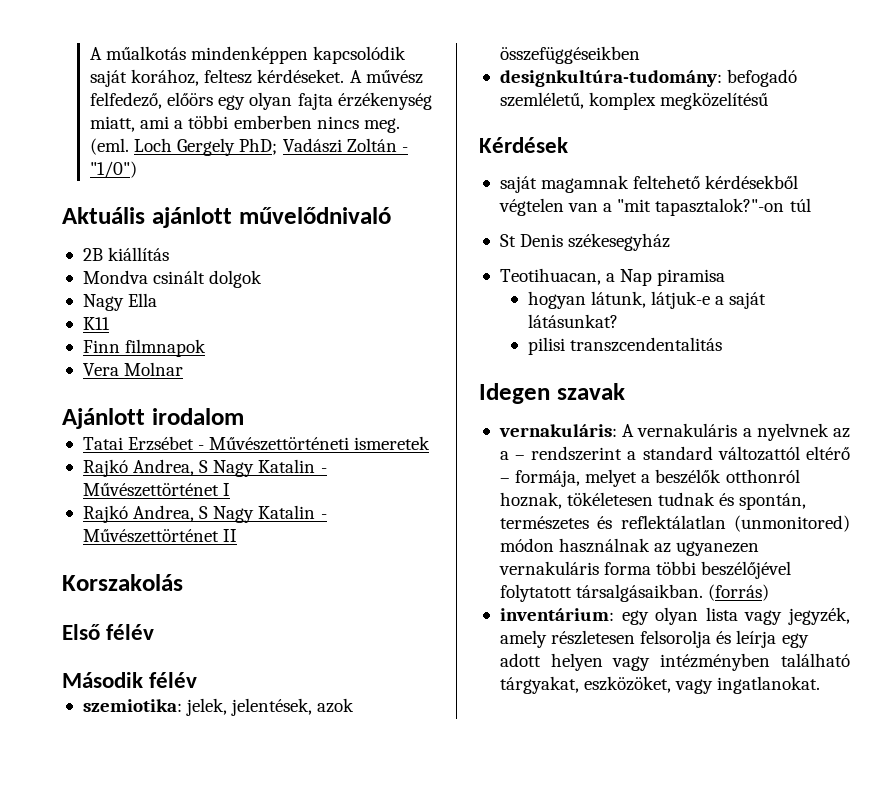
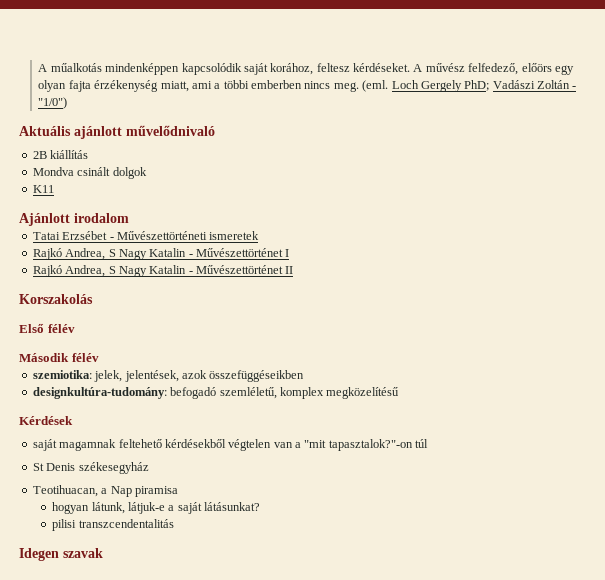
- Nagy Ella
- Finn filmnapok
- Vera Molnar
- vernakuláris: A vernakuláris a nyelvnek az a – rendszerint a standard változattól eltérő – formája, melyet a beszélők otthonról hoznak, tökéletesen tudnak és spontán, természetes és reflektálatlan (unmonitored) módon használnak az ugyanezen vernakuláris forma többi beszélőjével folytatott társalgásaikban. (forrás)
- inventárium: egy olyan lista vagy jegyzék, amely részletesen felsorolja és leírja egy adott helyen vagy intézményben található tárgyakat, eszközöket, vagy ingatlanokat.

